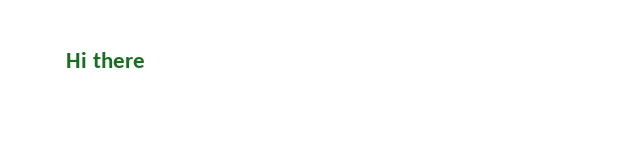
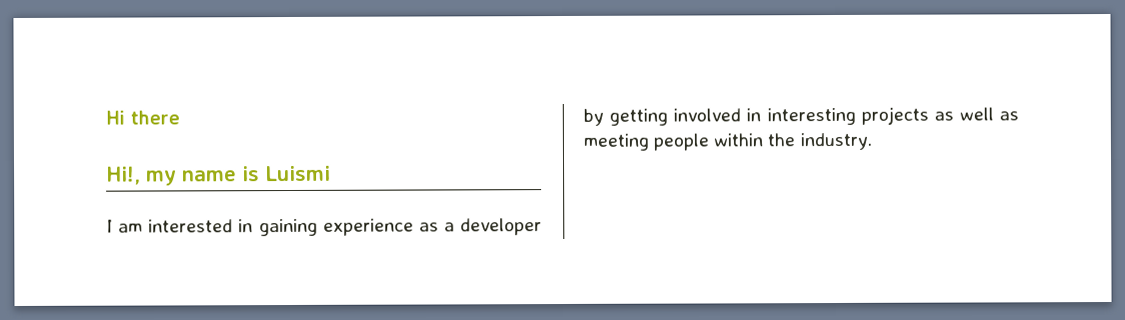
+ Hi!, my name is Luismi
+ I am interested in gaining experience as a developer by getting involved in interesting projects as well as meeting people within the industry.

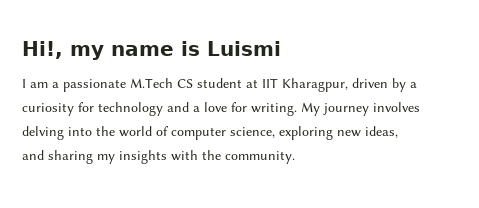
- Hi there
- I am interested in gaining experience as a developer by getting involved in interesting projects as well as meeting people within the industry.
+ I am a passionate M.Tech CS student at IIT Kharagpur, driven by a curiosity for technology and a love for writing. My journey involves delving into the world of computer science, exploring new ideas, and sharing my insights with the community.

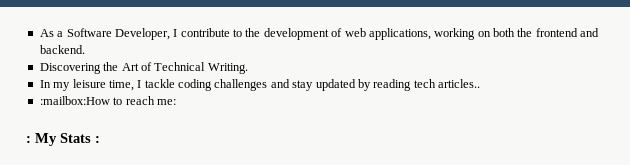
- Hi!, my name is Luismi
- I am a passionate M.Tech CS student at IIT Kharagpur, driven by a curiosity for technology and a love for writing. My journey involves delving into the world of computer science, exploring new ideas, and sharing my insights with the community.
+ As a Software Developer, I contribute to the development of web applications, working on both the frontend and backend.
+ Discovering the Art of Technical Writing.
+ In my leisure time, I tackle coding challenges and stay updated by reading tech articles..
+ :mailbox:How to reach me:
+ : My Stats :

